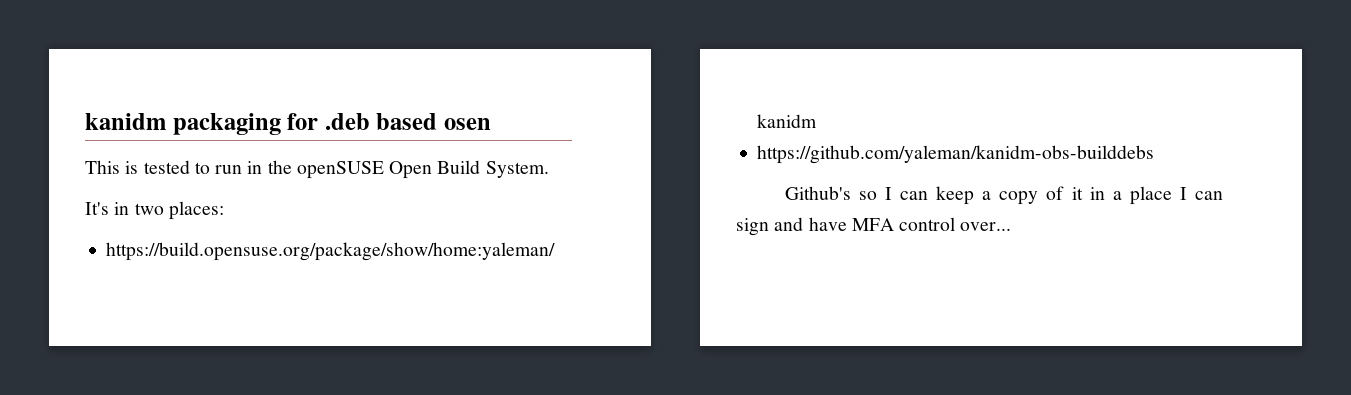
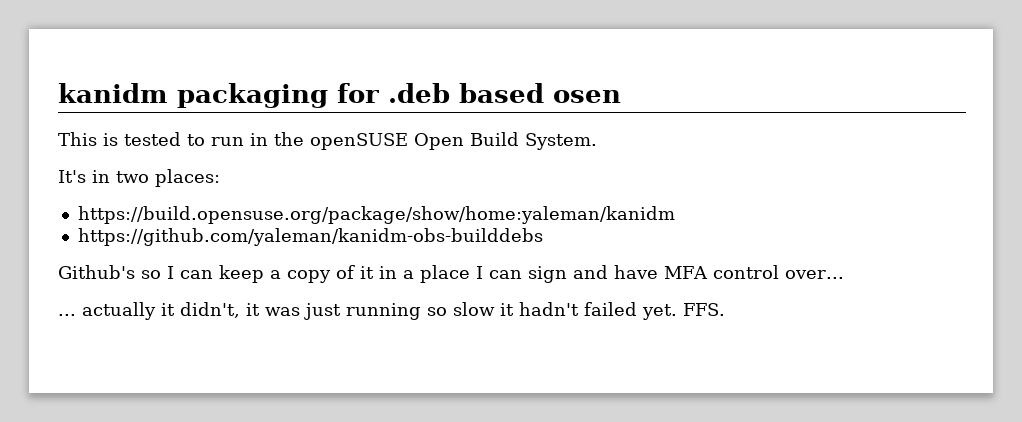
+ ... actually it didn't, it was just running so slow it hadn't failed yet. FFS.

